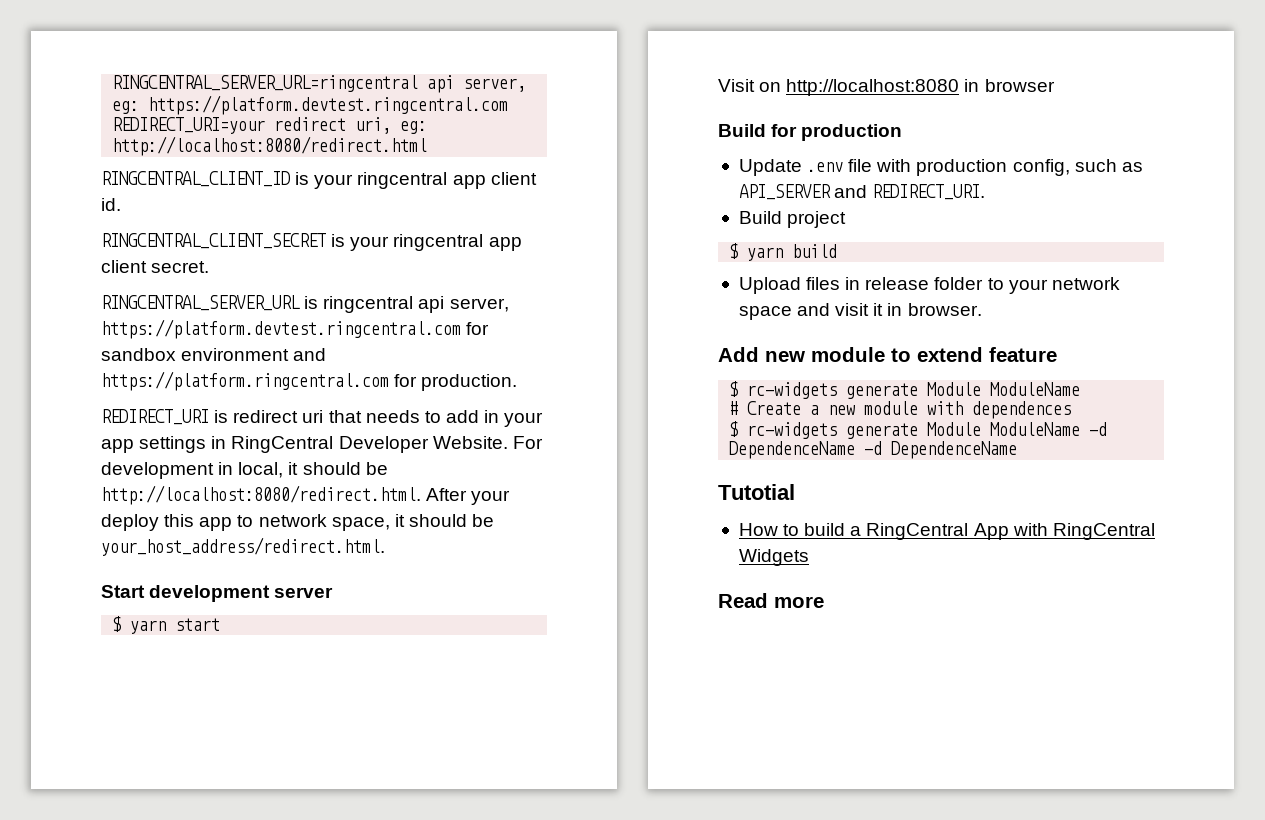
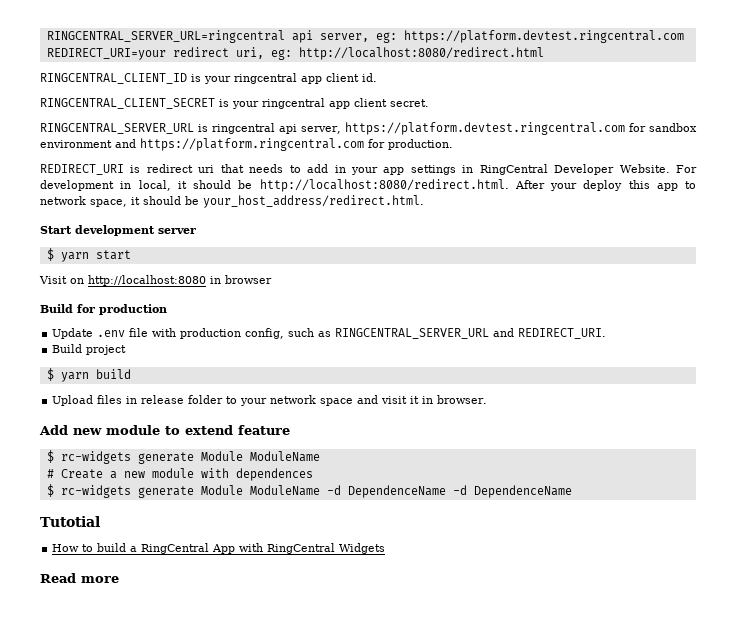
- Update .env file with production config, such as API_SERVER and REDIRECT_URI.
+ Update .env file with production config, such as RINGCENTRAL_SERVER_URL and REDIRECT_URI.

